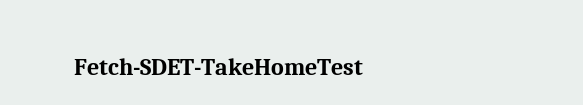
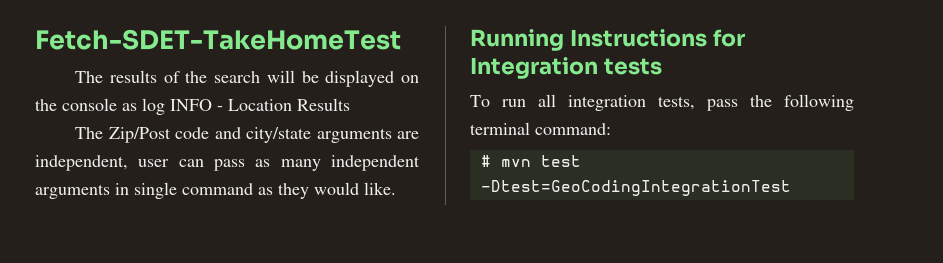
+ The results of the search will be displayed on the console as log INFO - Location Results
+ The Zip/Post code and city/state arguments are independent, user can pass as many independent arguments in single command as they would like.
+ Running Instructions for Integration tests
+ To run all integration tests, pass the following terminal command:
+ # mvn test -Dtest=GeoCodingIntegrationTest

